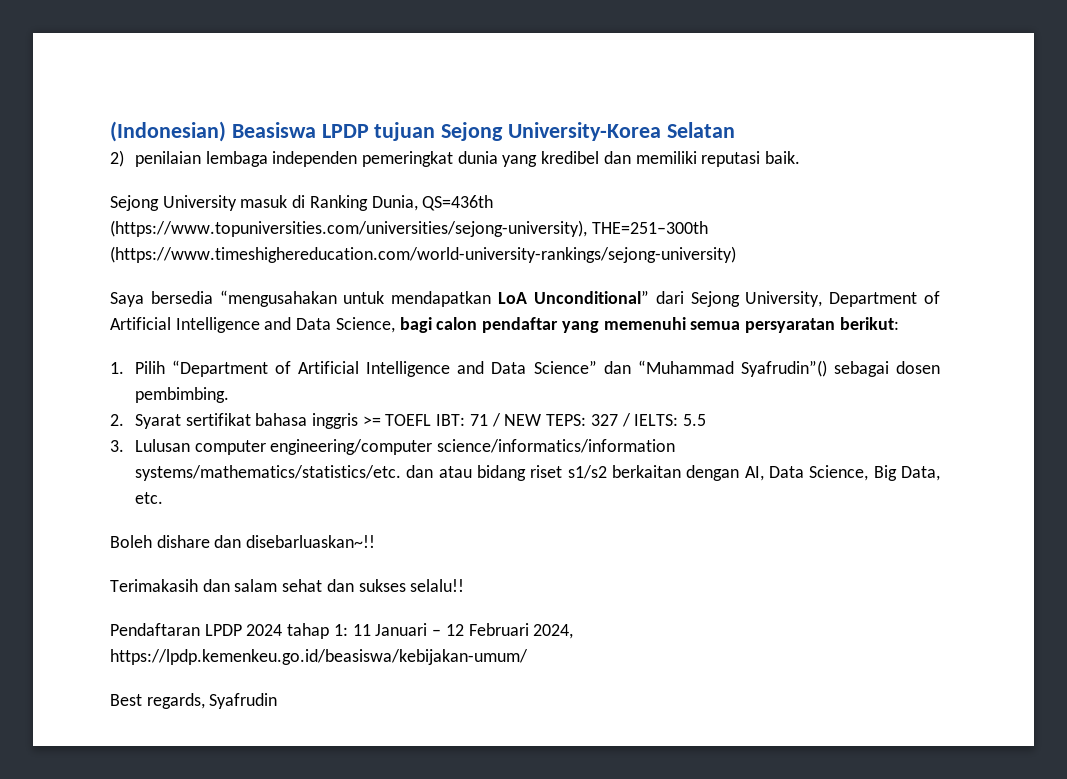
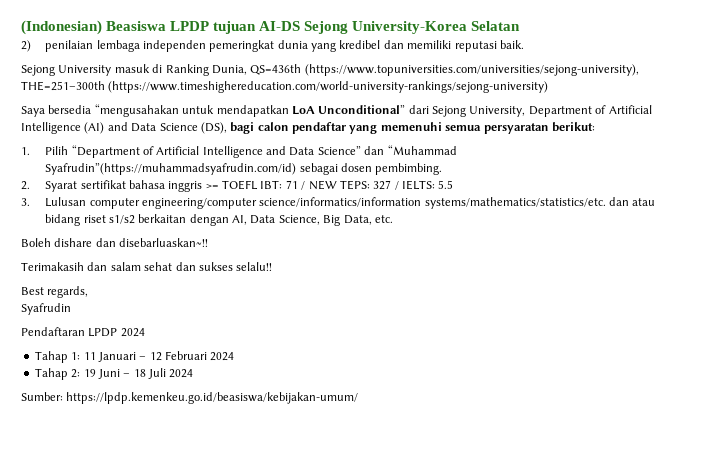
- (Indonesian) Beasiswa LPDP tujuan Sejong University-Korea Selatan
+ (Indonesian) Beasiswa LPDP tujuan AI-DS Sejong University-Korea Selatan
- Saya bersedia “mengusahakan untuk mendapatkan LoA Unconditional” dari Sejong University, Department of Artificial Intelligence and Data Science, bagi calon pendaftar yang memenuhi semua persyaratan berikut:
+ Saya bersedia “mengusahakan untuk mendapatkan LoA Unconditional” dari Sejong University, Department of Artificial Intelligence (AI) and Data Science (DS), bagi calon pendaftar yang memenuhi semua persyaratan berikut:
- 1. Pilih “Department of Artificial Intelligence and Data Science” dan “Muhammad Syafrudin”() sebagai dosen pembimbing.
+ 1. Pilih “Department of Artificial Intelligence and Data Science” dan “Muhammad Syafrudin”(https://muhammadsyafrudin.com/id) sebagai dosen pembimbing.
+ Best regards,
+ Syafrudin
- Pendaftaran LPDP 2024 tahap 1: 11 Januari – 12 Februari 2024, https://lpdp.kemenkeu.go.id/beasiswa/kebijakan-umum/
- Best regards, Syafrudin
+ Pendaftaran LPDP 2024
+ Tahap 1: 11 Januari – 12 Februari 2024
+ Tahap 2: 19 Juni – 18 Juli 2024
+ Sumber: https://lpdp.kemenkeu.go.id/beasiswa/kebijakan-umum/

